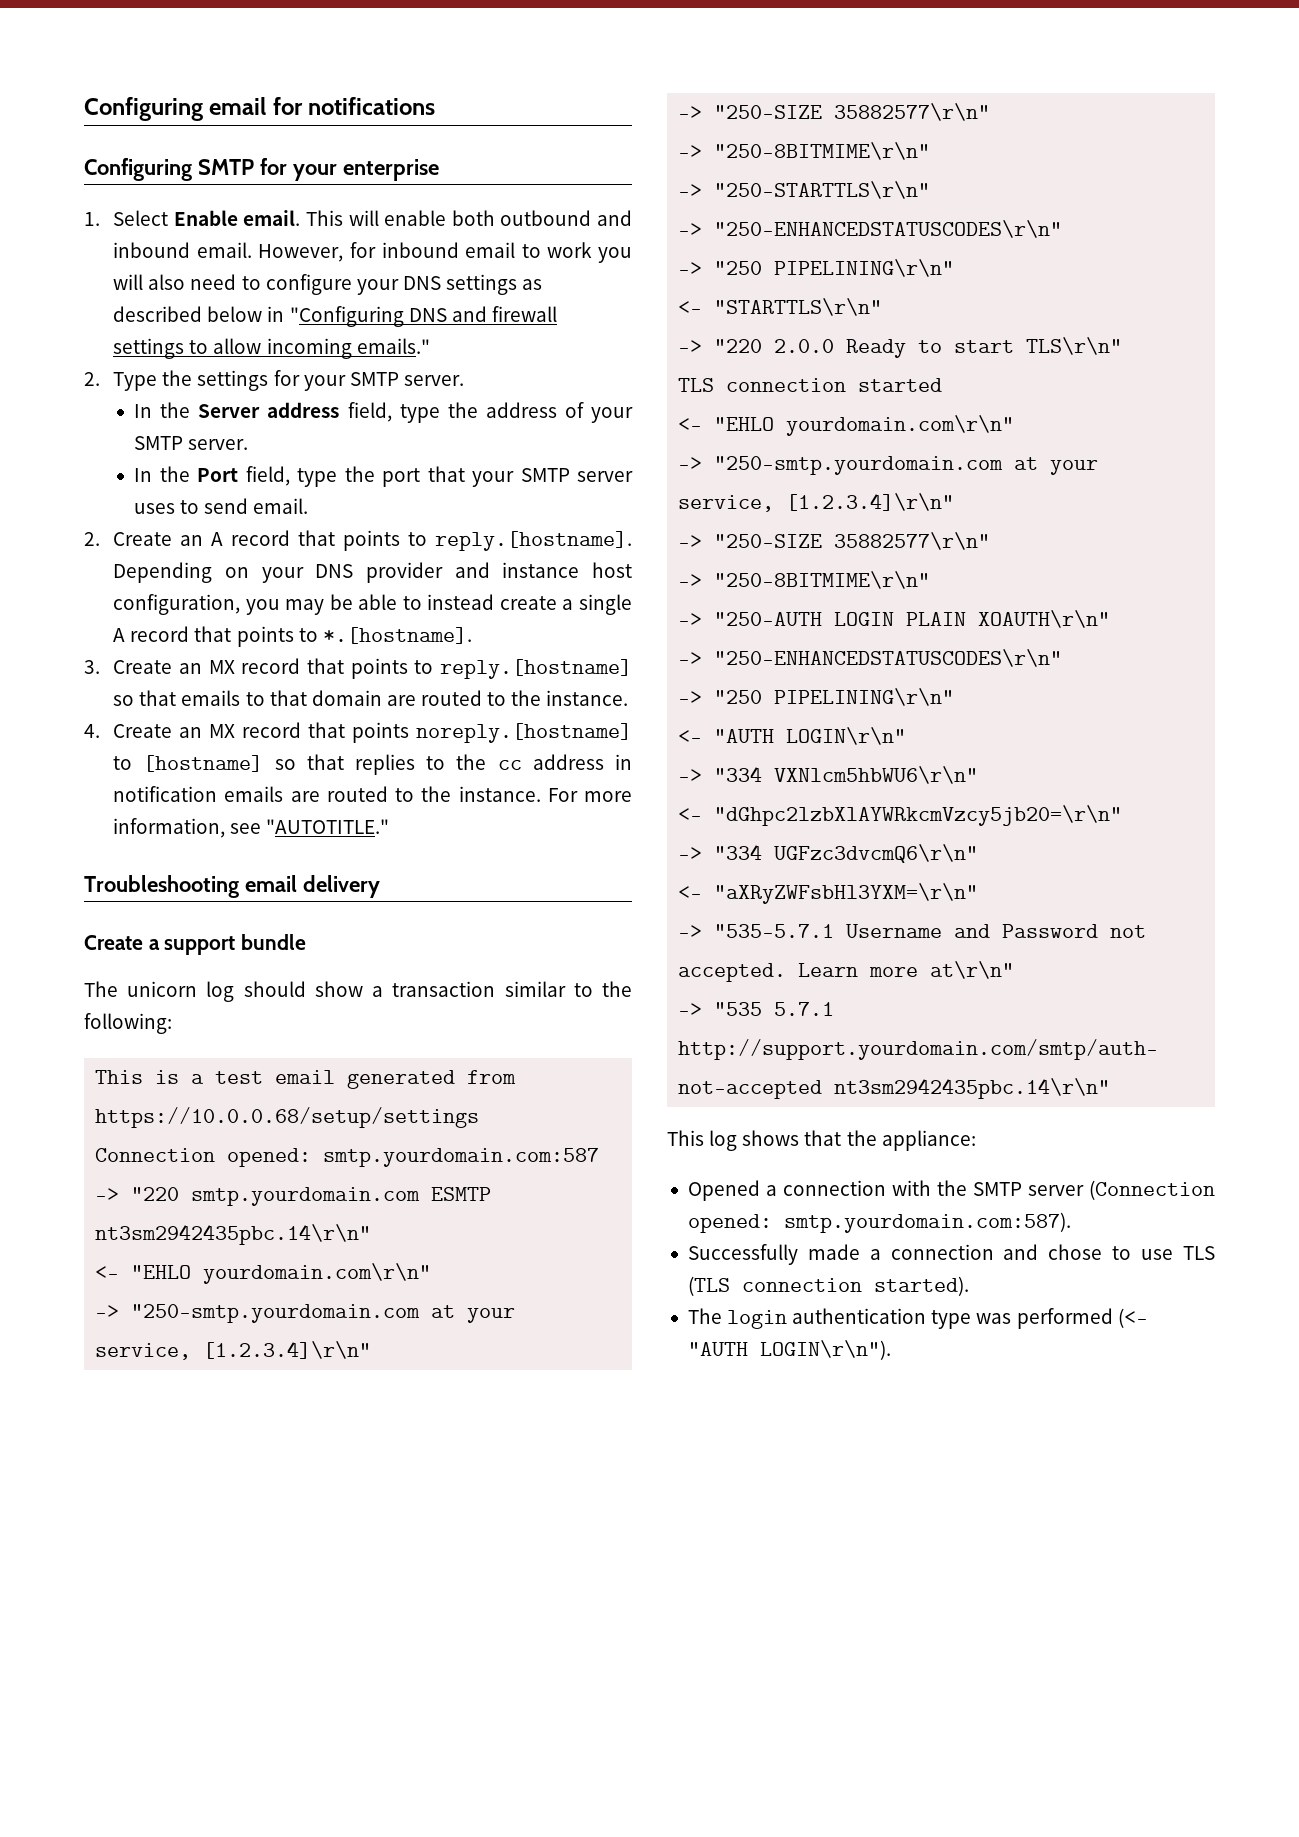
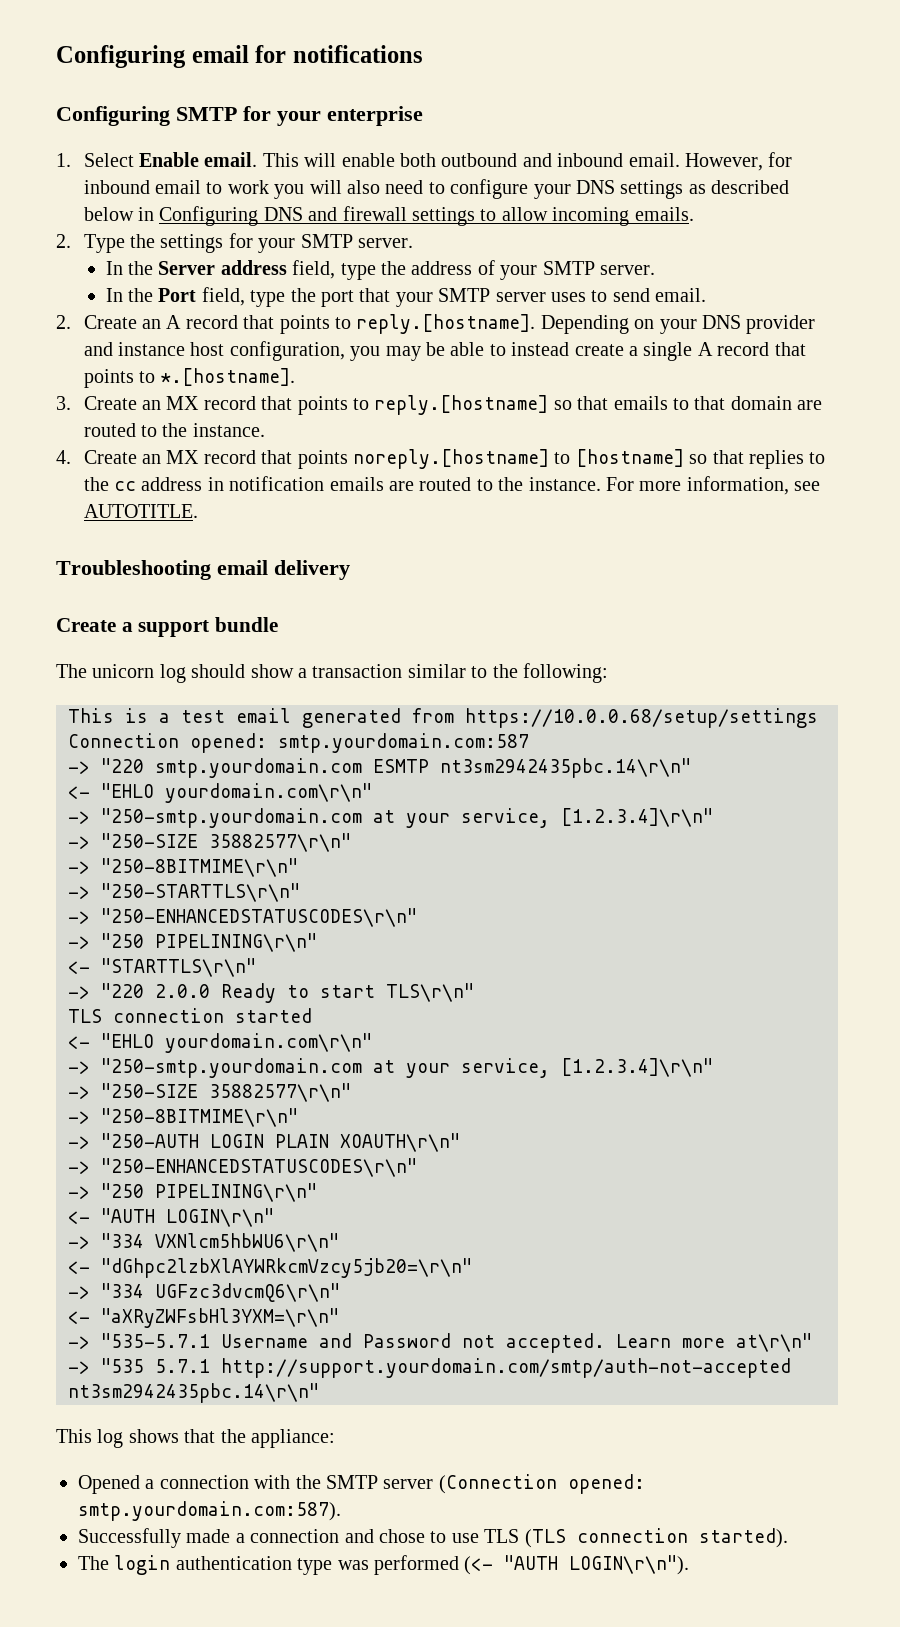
- However, for inbound email to work you will also need to configure your DNS settings as described below in "Configuring DNS and firewall settings to allow incoming emails."
+ However, for inbound email to work you will also need to configure your DNS settings as described below in Configuring DNS and firewall settings to allow incoming emails.
- For more information, see "AUTOTITLE."
+ For more information, see AUTOTITLE.

